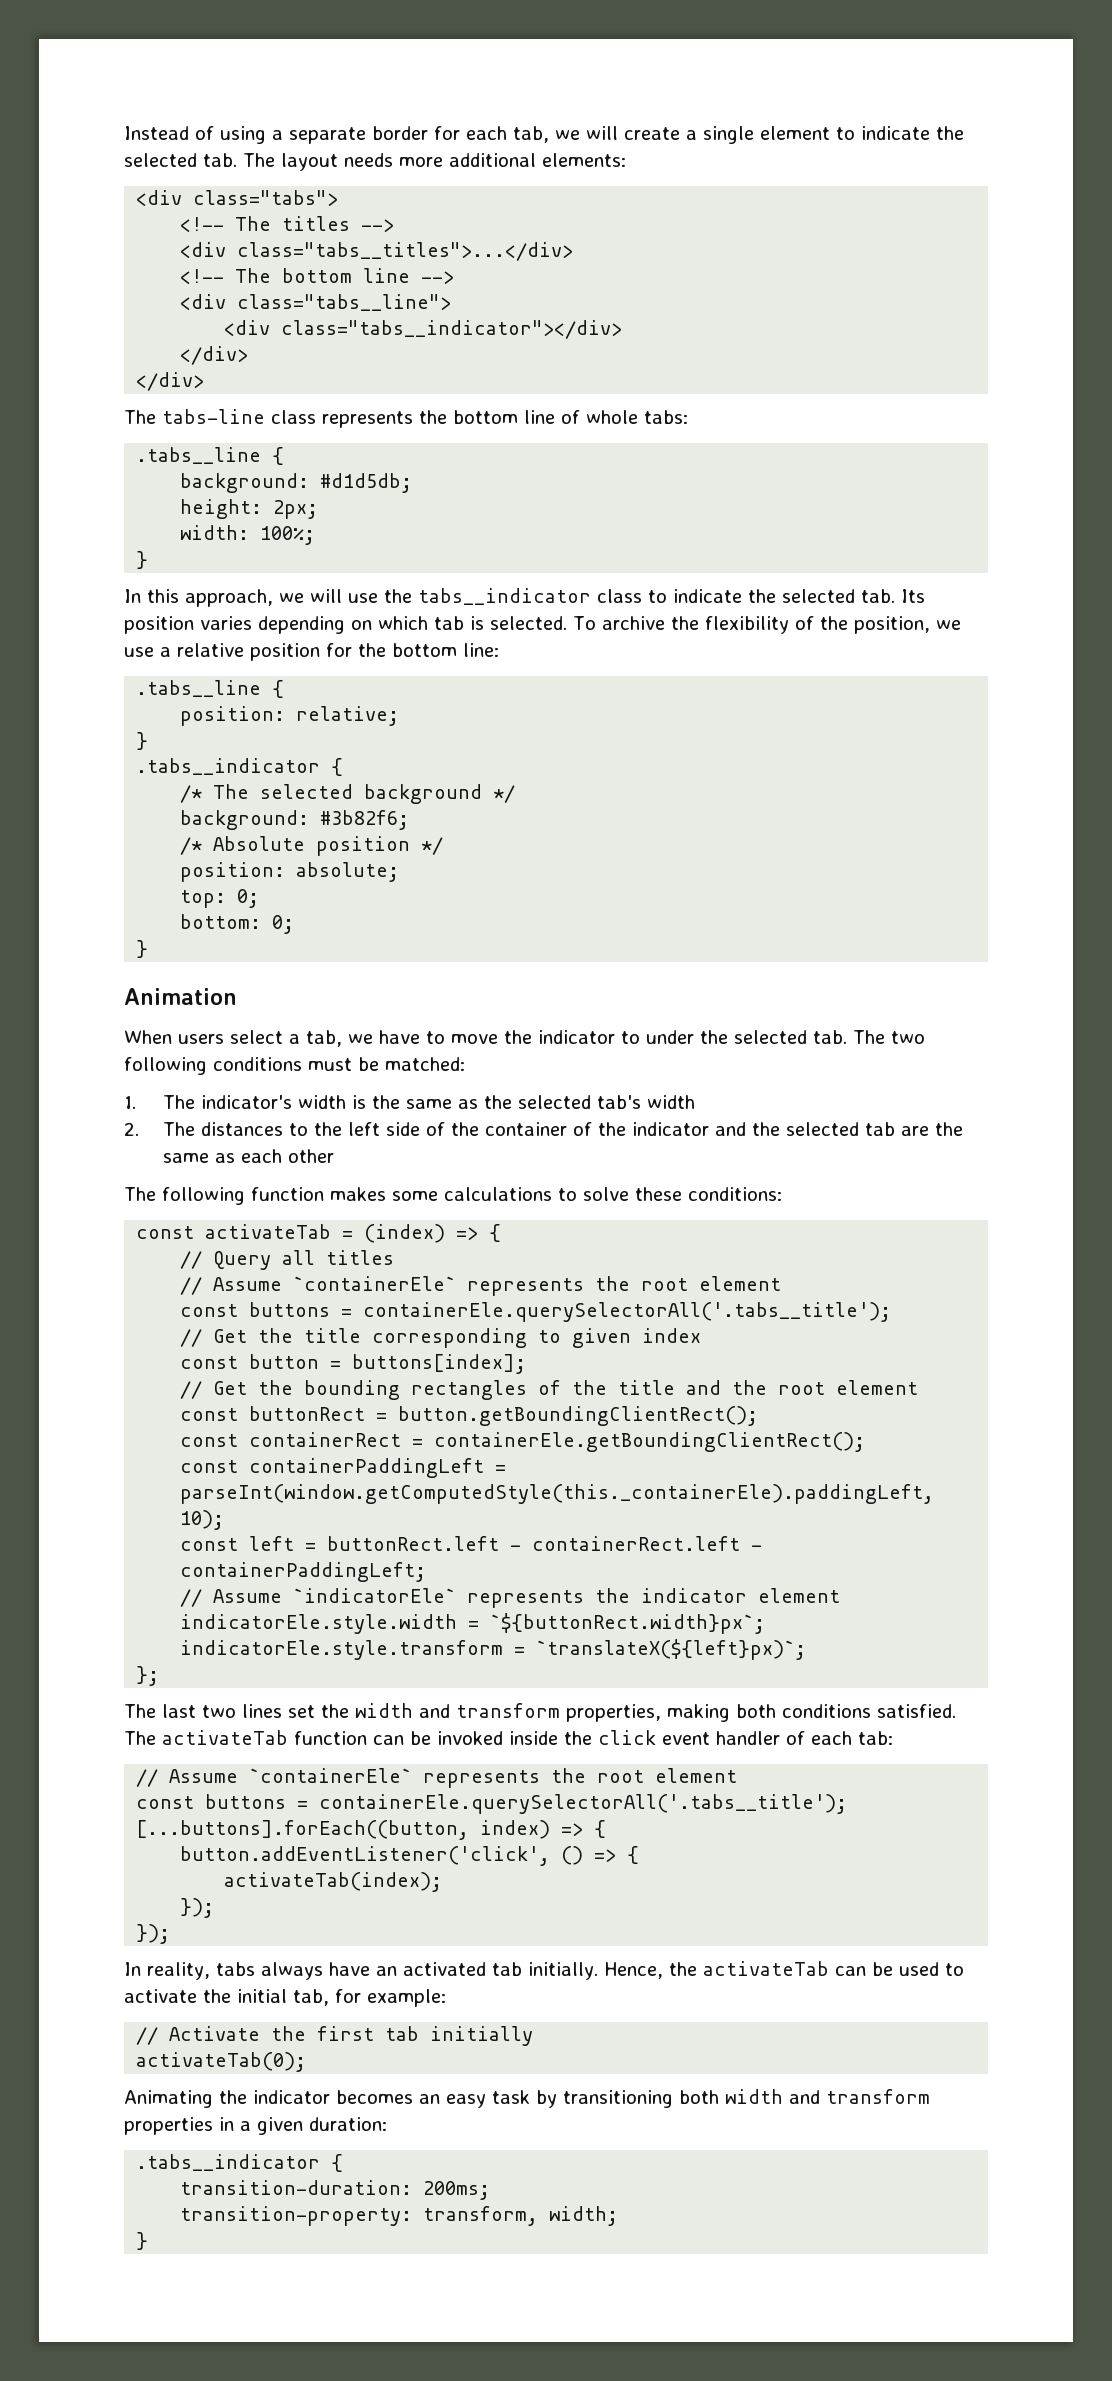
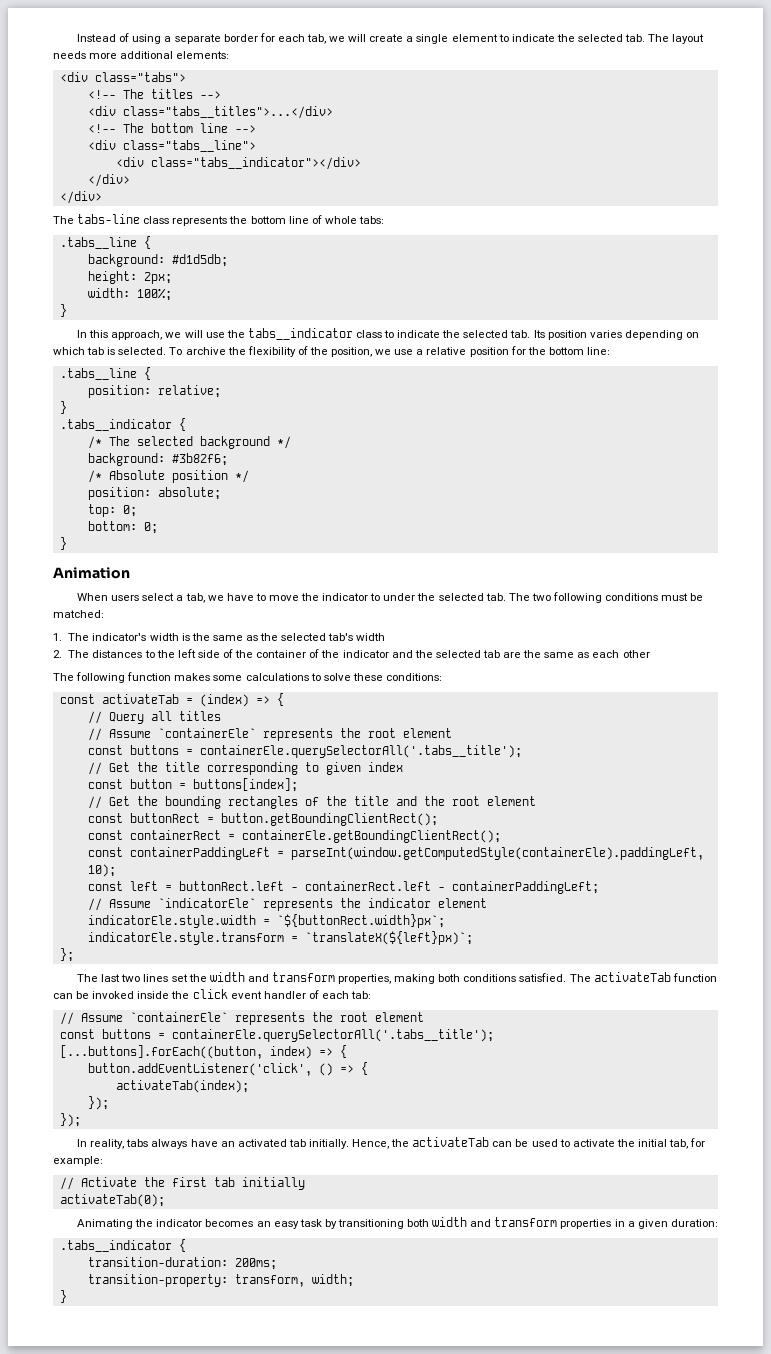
- const containerPaddingLeft = parseInt(window.getComputedStyle(this._containerEle).paddingLeft, 10);
+ const containerPaddingLeft = parseInt(window.getComputedStyle(containerEle).paddingLeft, 10);

